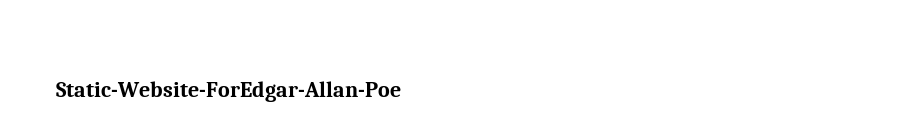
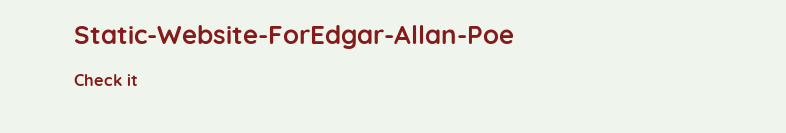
+ Check it

